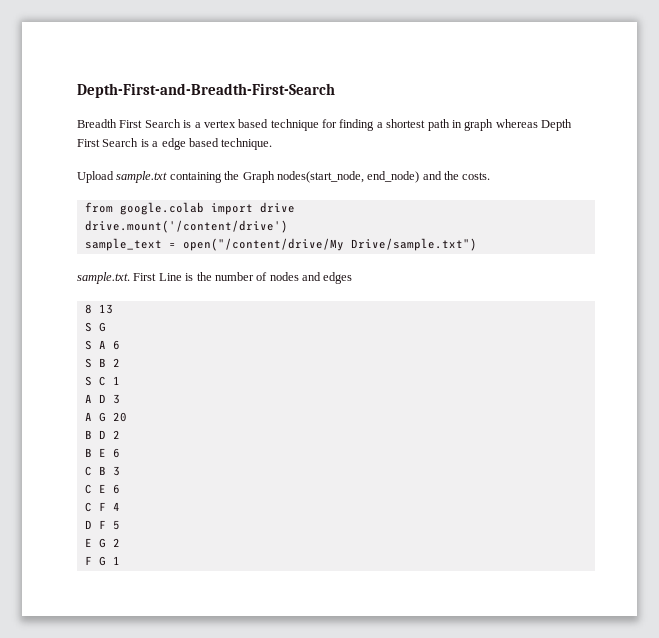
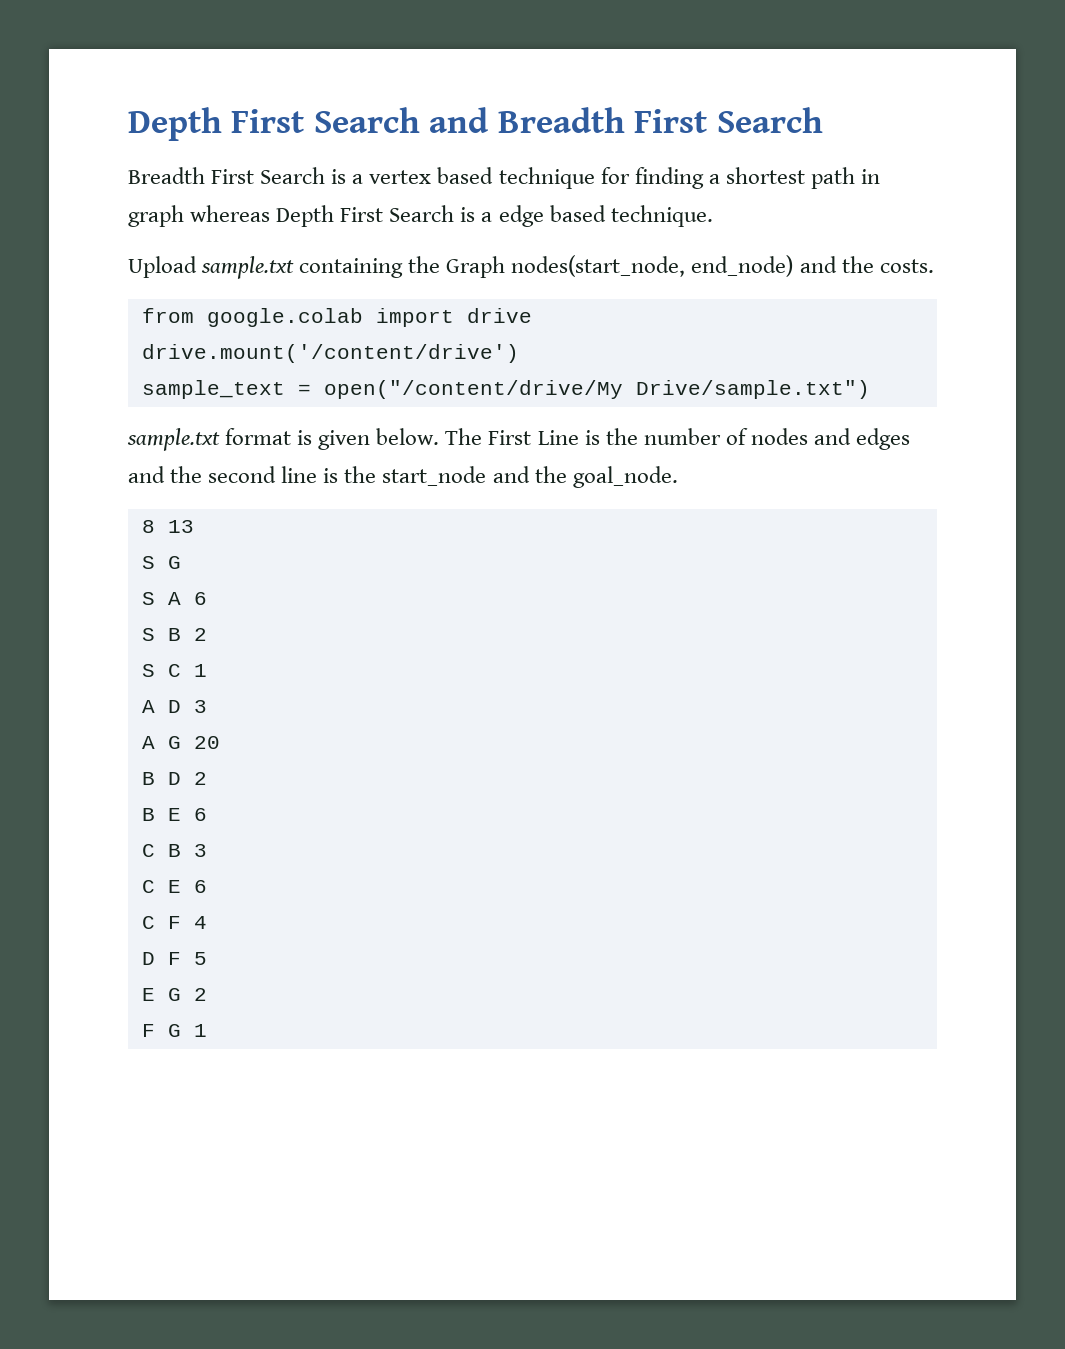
- Depth-First-and-Breadth-First-Search
+ Depth First Search and Breadth First Search
- sample.txt. First Line is the number of nodes and edges
+ sample.txt format is given below. The First Line is the number of nodes and edges and the second line is the start_node and the goal_node.

